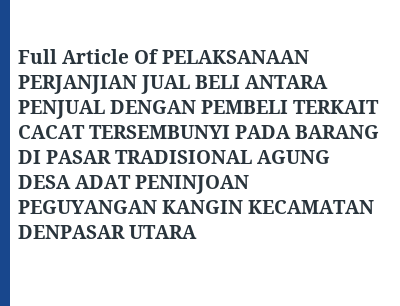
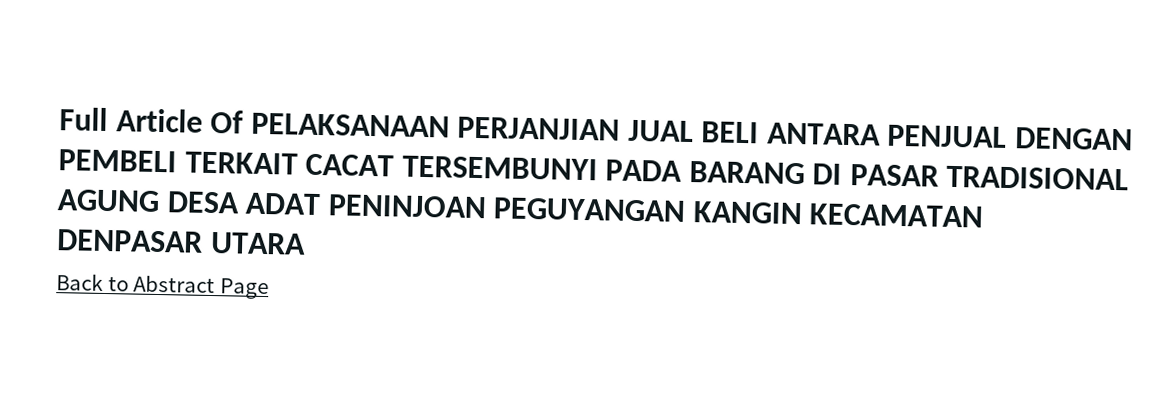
+ Back to Abstract Page

